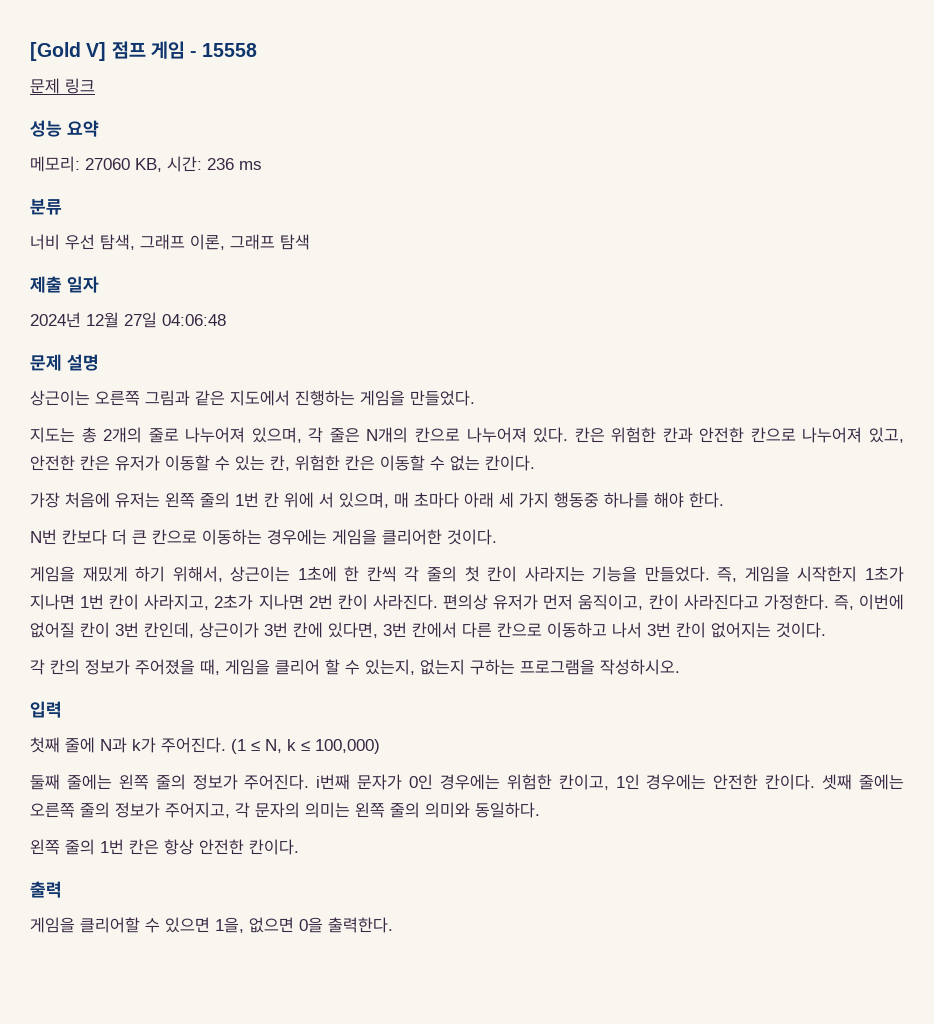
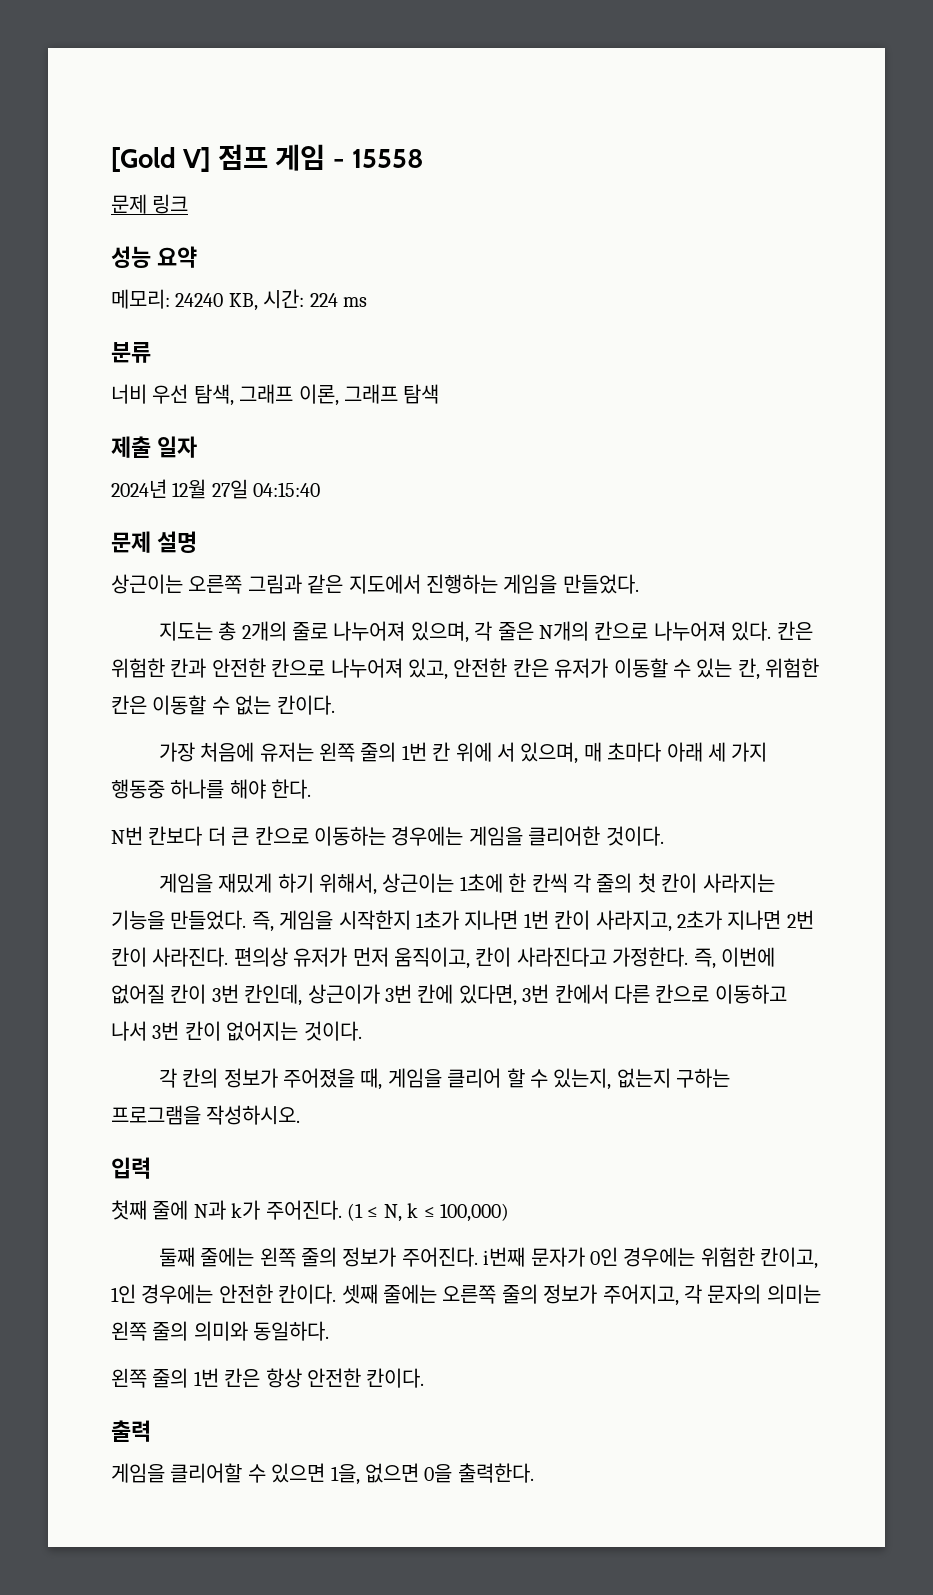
- 메모리: 27060 KB, 시간: 236 ms
+ 메모리: 24240 KB, 시간: 224 ms
- 2024년 12월 27일 04:06:48
+ 2024년 12월 27일 04:15:40

